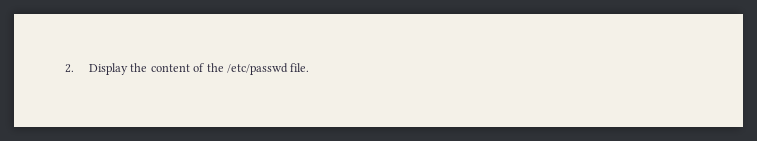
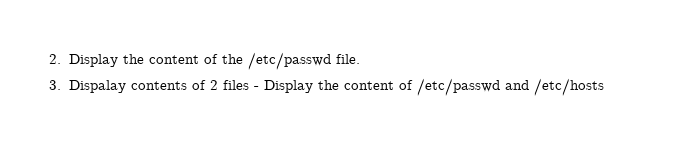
+ 3. Dispalay contents of 2 files - Display the content of /etc/passwd and /etc/hosts

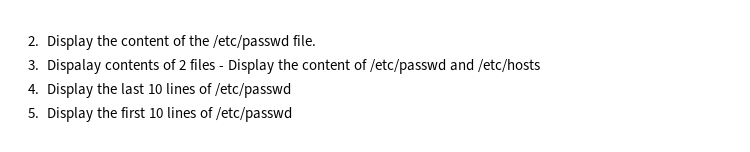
+ 4. Display the last 10 lines of /etc/passwd
+ 5. Display the first 10 lines of /etc/passwd

